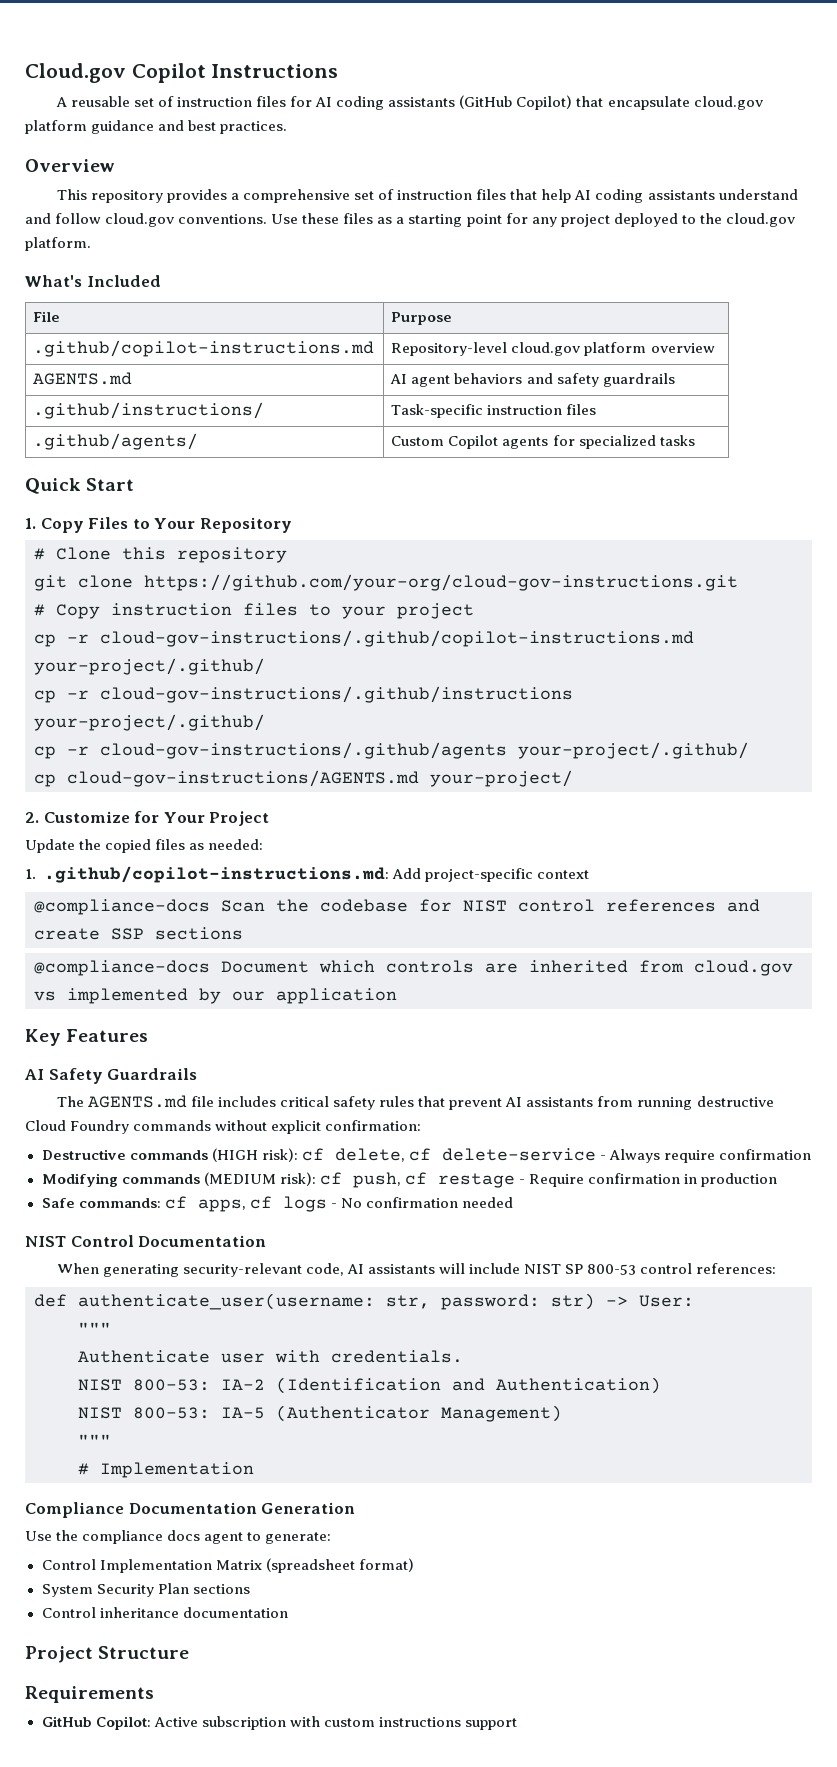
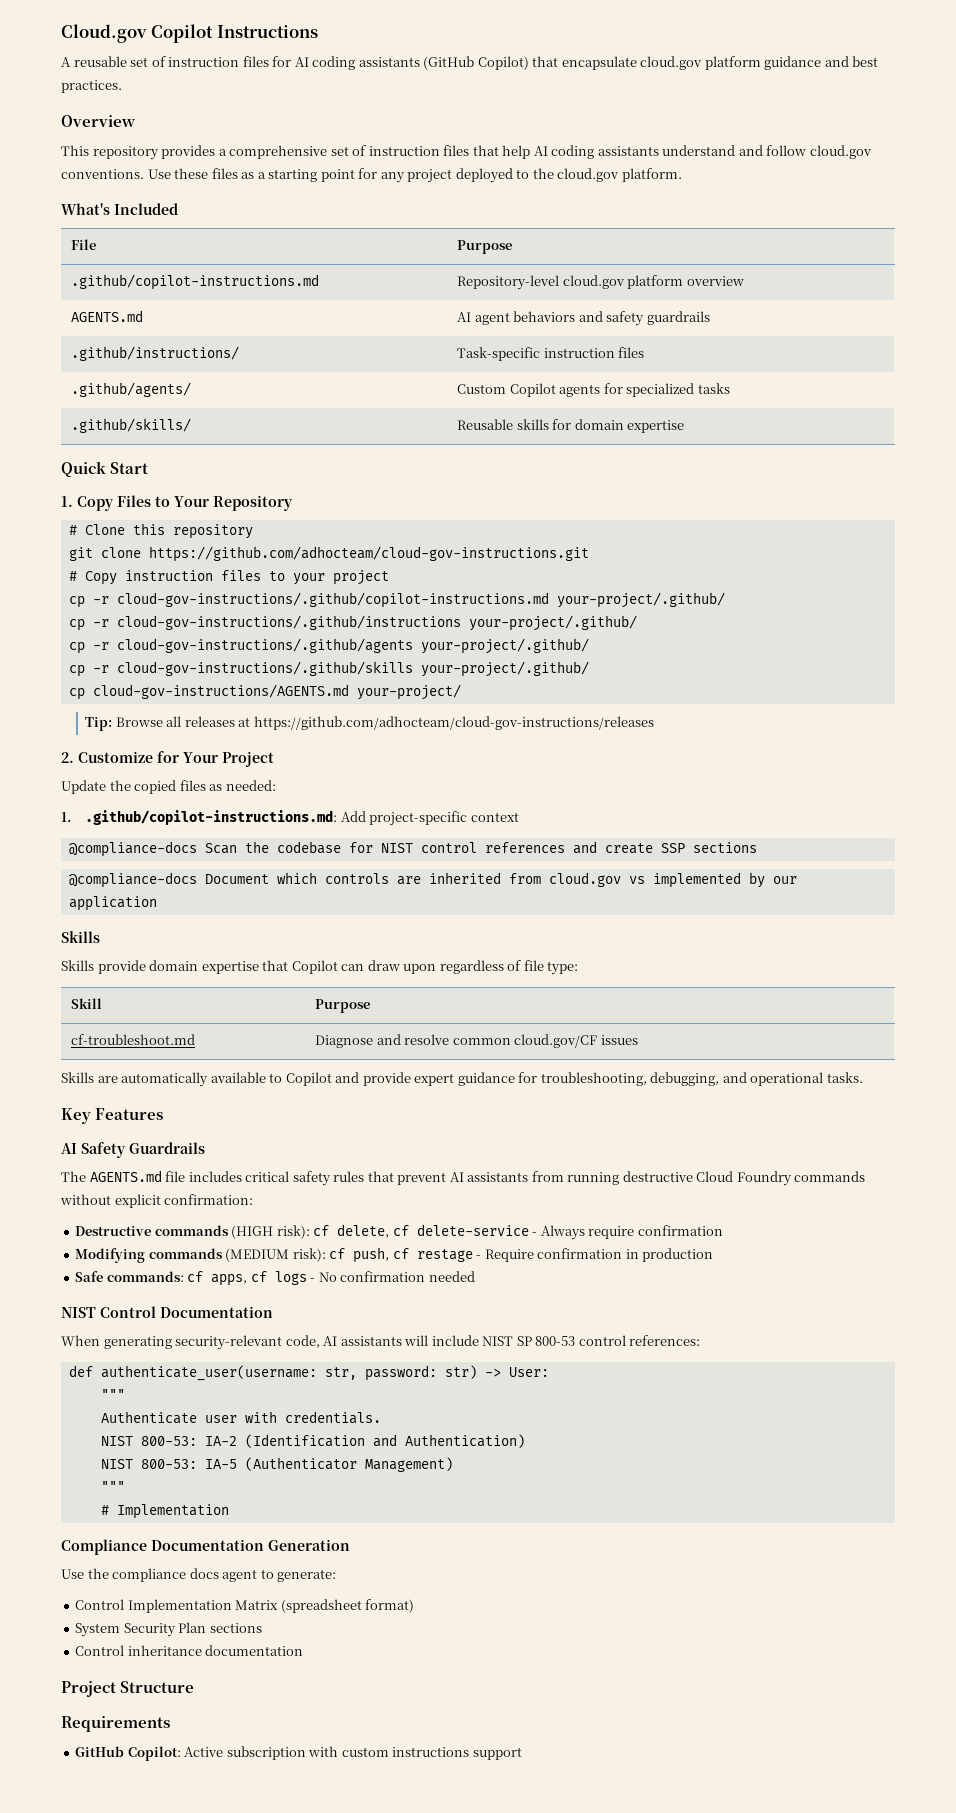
+ .github/skills/ | Reusable skills for domain expertise
- git clone https://github.com/your-org/cloud-gov-instructions.git
+ git clone https://github.com/adhocteam/cloud-gov-instructions.git
+ cp -r cloud-gov-instructions/.github/skills your-project/.github/
+ Tip: Browse all releases at https://github.com/adhocteam/cloud-gov-instructions/releases
  @compliance-docs Document which controls are inherited from cloud.gov vs implemented by our application
+ Skills
+ Skills provide domain expertise that Copilot can draw upon regardless of file type:
+ Skill | Purpose
+ cf-troubleshoot.md | Diagnose and resolve common cloud.gov/CF issues
+ Skills are automatically available to Copilot and provide expert guidance for troubleshooting, debugging, and operational tasks.

